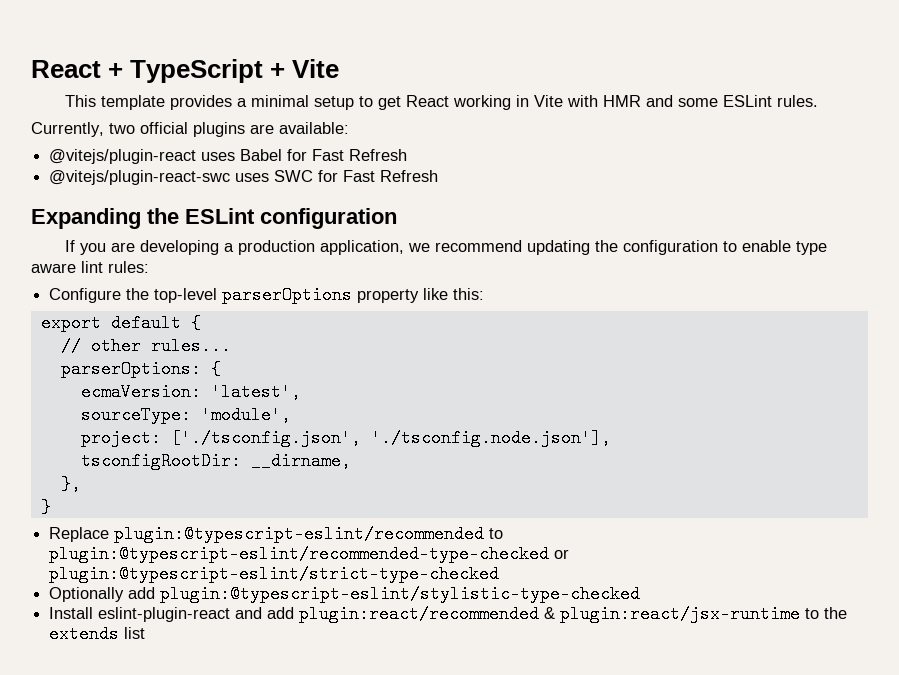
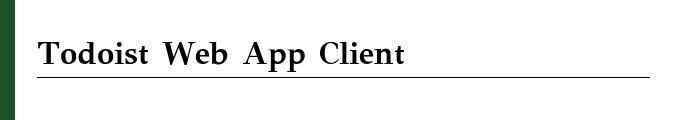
- React + TypeScript + Vite
- This template provides a minimal setup to get React working in Vite with HMR and some ESLint rules.
- Currently, two official plugins are available:
- @vitejs/plugin-react uses Babel for Fast Refresh
- @vitejs/plugin-react-swc uses SWC for Fast Refresh
- Expanding the ESLint configuration
- If you are developing a production application, we recommend updating the configuration to enable type aware lint rules:
- Configure the top-level parserOptions property like this:
- export default {
- // other rules...
- parserOptions: {
- ecmaVersion: 'latest',
- sourceType: 'module',
- project: ['./tsconfig.json', './tsconfig.node.json'],
- tsconfigRootDir: __dirname,
- },
- }
- Replace plugin:@typescript-eslint/recommended to plugin:@typescript-eslint/recommended-type-checked or plugin:@typescript-eslint/strict-type-checked
- Optionally add plugin:@typescript-eslint/stylistic-type-checked
- Install eslint-plugin-react and add plugin:react/recommended & plugin:react/jsx-runtime to the extends list
+ Todoist Web App Client

